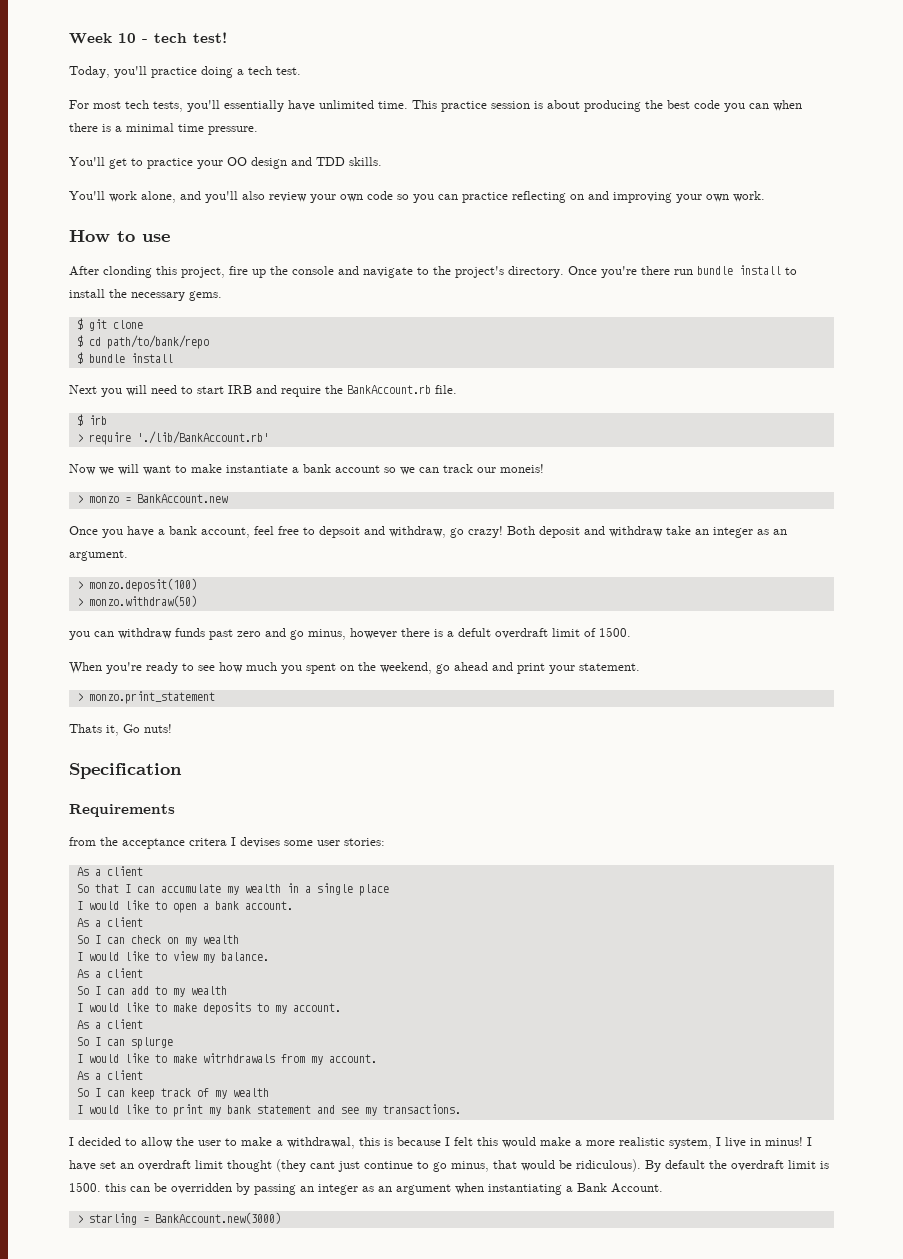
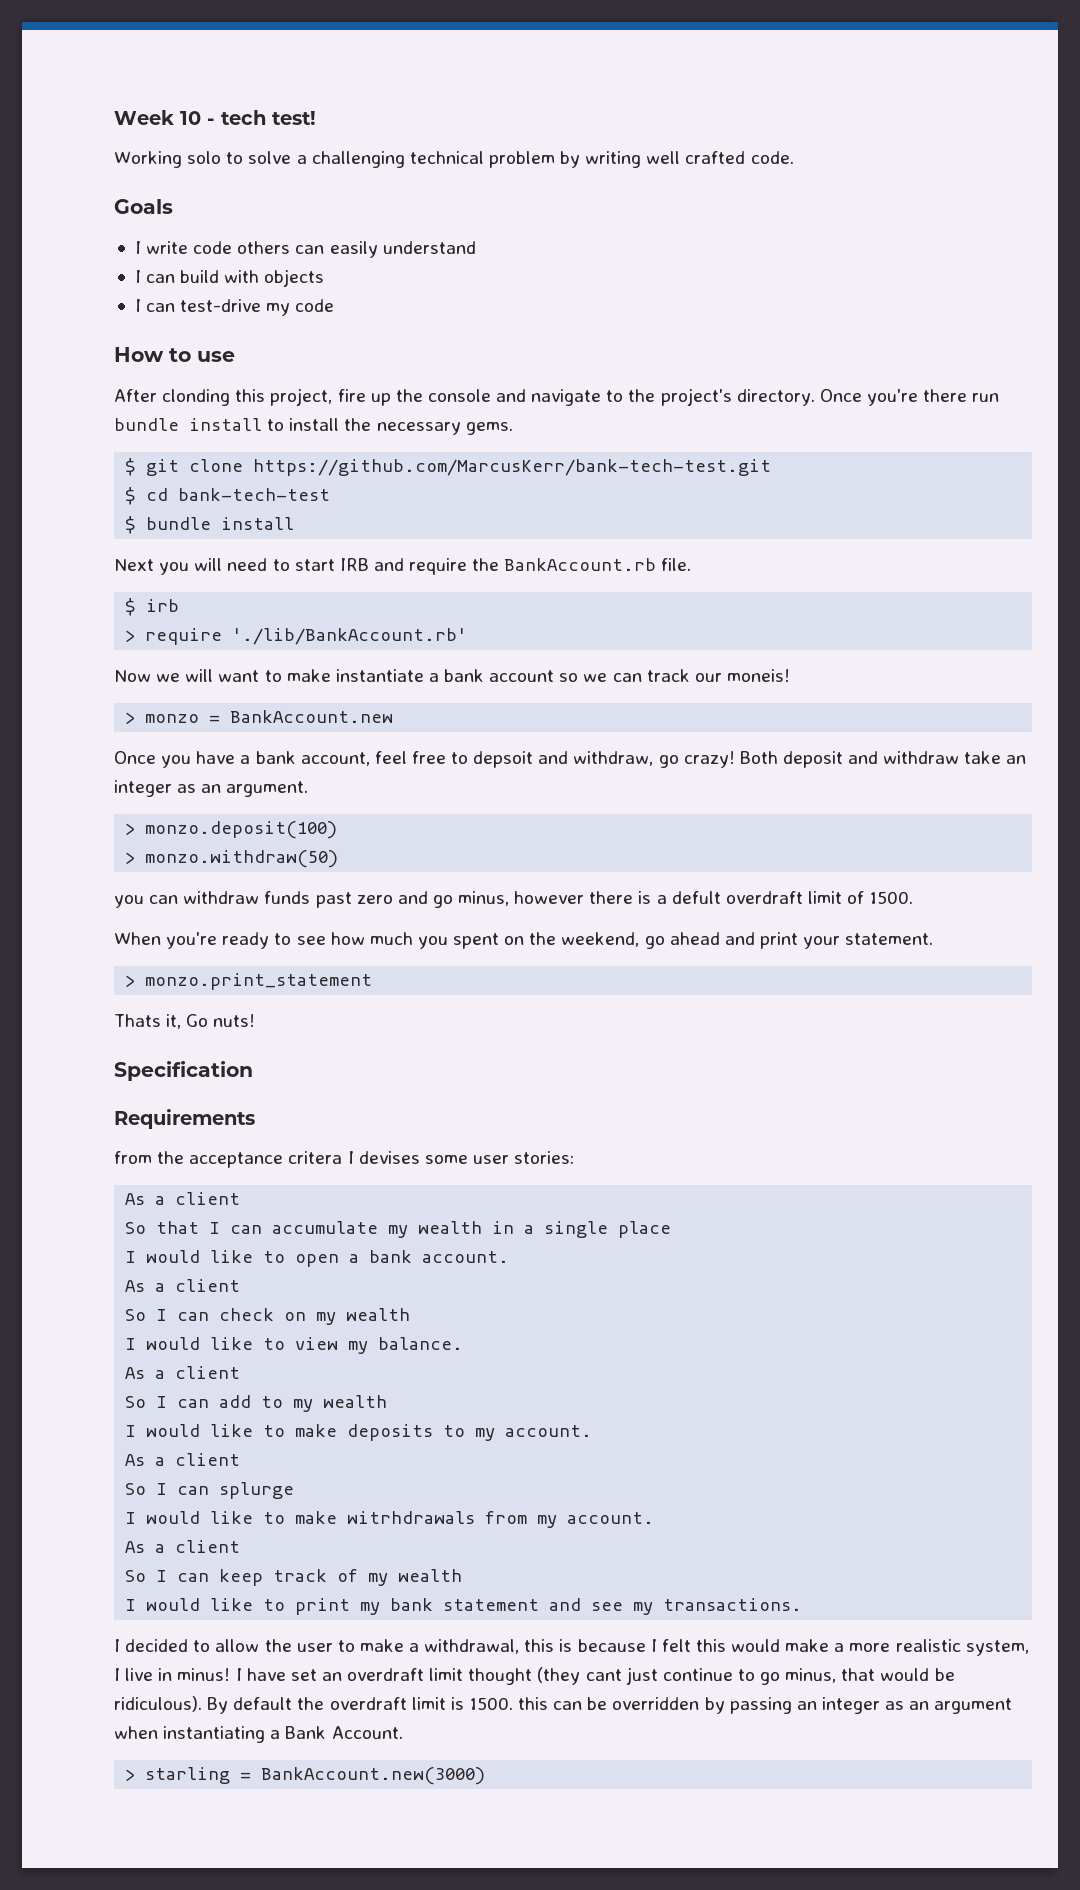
- Today, you'll practice doing a tech test.
- For most tech tests, you'll essentially have unlimited time. This practice session is about producing the best code you can when there is a minimal time pressure.
- You'll get to practice your OO design and TDD skills.
- You'll work alone, and you'll also review your own code so you can practice reflecting on and improving your own work.
+ Working solo to solve a challenging technical problem by writing well crafted code.
+ Goals
+ I write code others can easily understand
+ I can build with objects
+ I can test-drive my code
- $ git clone
+ $ git clone https://github.com/MarcusKerr/bank-tech-test.git
- $ cd path/to/bank/repo
+ $ cd bank-tech-test

